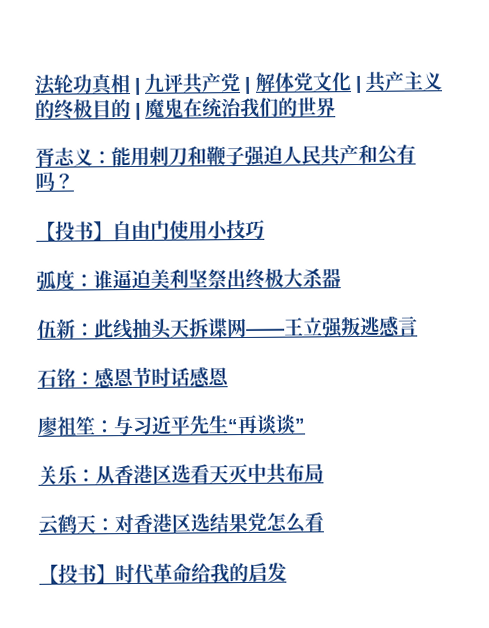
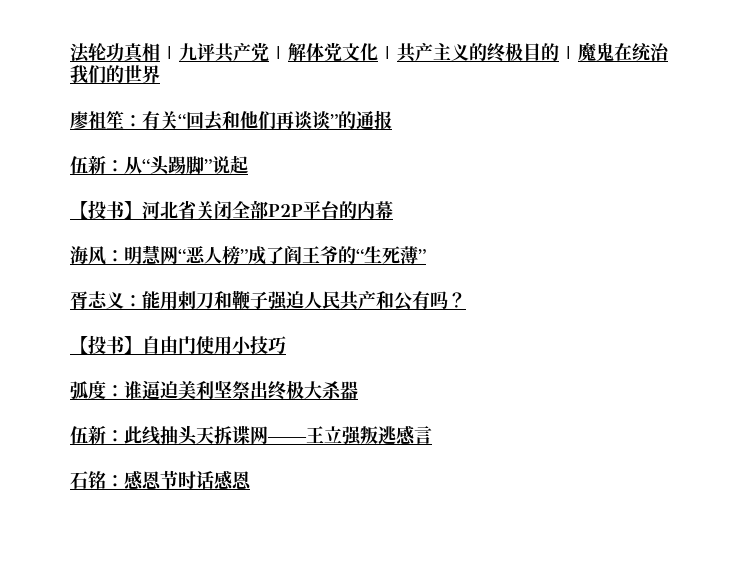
+ 廖祖笙：有关“回去和他们再谈谈”的通报
+ 伍新：从“头踢脚”说起
+ 【投书】河北省关闭全部P2P平台的内幕
+ 海风：明慧网“恶人榜”成了阎王爷的“生死薄”
- 廖祖笙：与习近平先生“再谈谈”
- 关乐：从香港区选看天灭中共布局
- 云鹤天：对香港区选结果党怎么看
- 【投书】时代革命给我的启发

